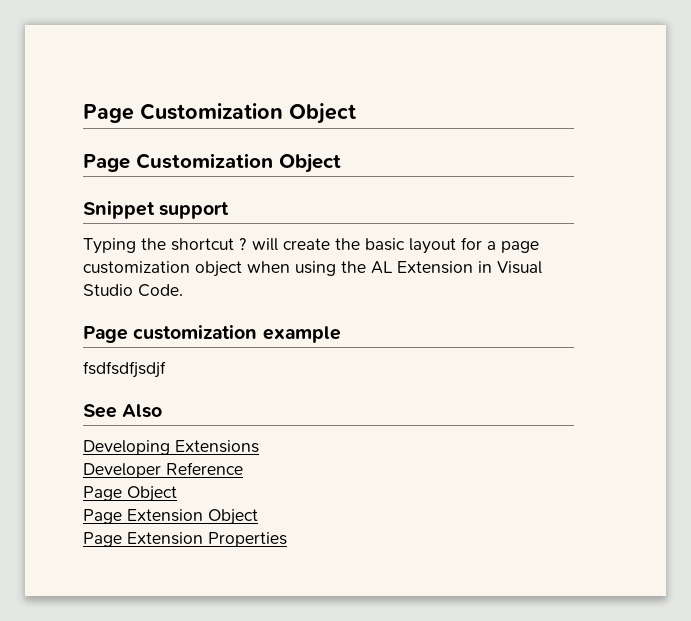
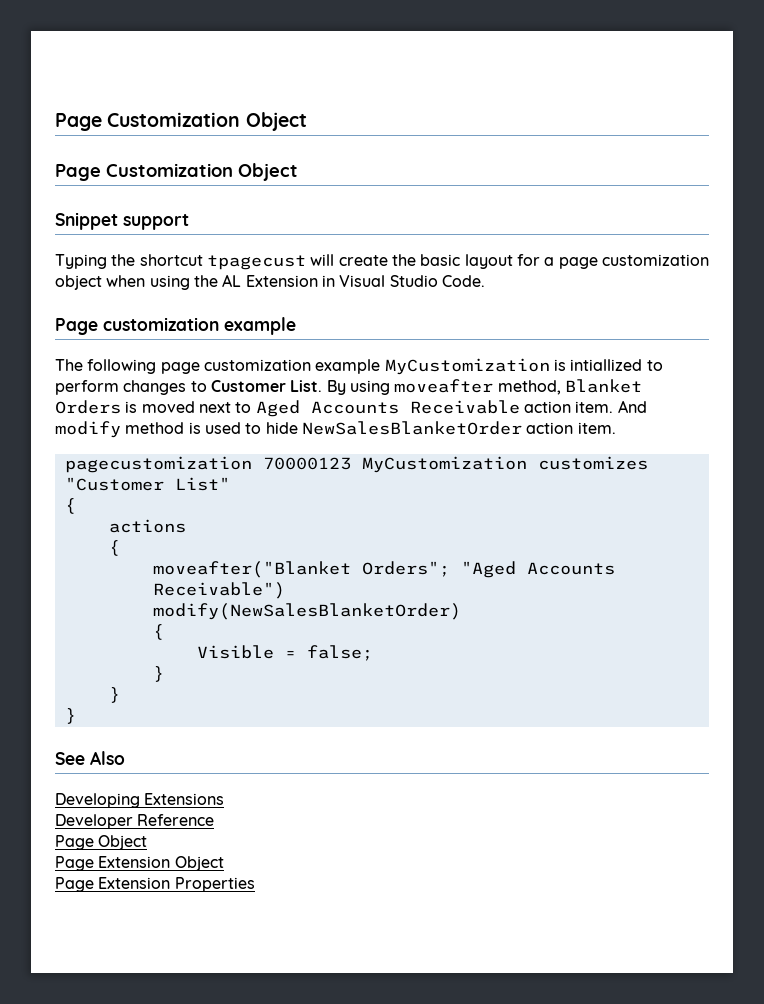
- Typing the shortcut ? will create the basic layout for a page customization object when using the AL Extension in Visual Studio Code.
+ Typing the shortcut tpagecust will create the basic layout for a page customization object when using the AL Extension in Visual Studio Code.
- fsdfsdfjsdjf
+ The following page customization example MyCustomization is intiallized to perform changes to Customer List. By using moveafter method, Blanket Orders is moved next to Aged Accounts Receivable action item. And modify method is used to hide NewSalesBlanketOrder action item.
+ pagecustomization 70000123 MyCustomization customizes "Customer List"
+ {
+ actions
+ {
+ moveafter("Blanket Orders"; "Aged Accounts Receivable")
+ modify(NewSalesBlanketOrder)
+ {
+ Visible = false;
+ }
+ }
+ }

